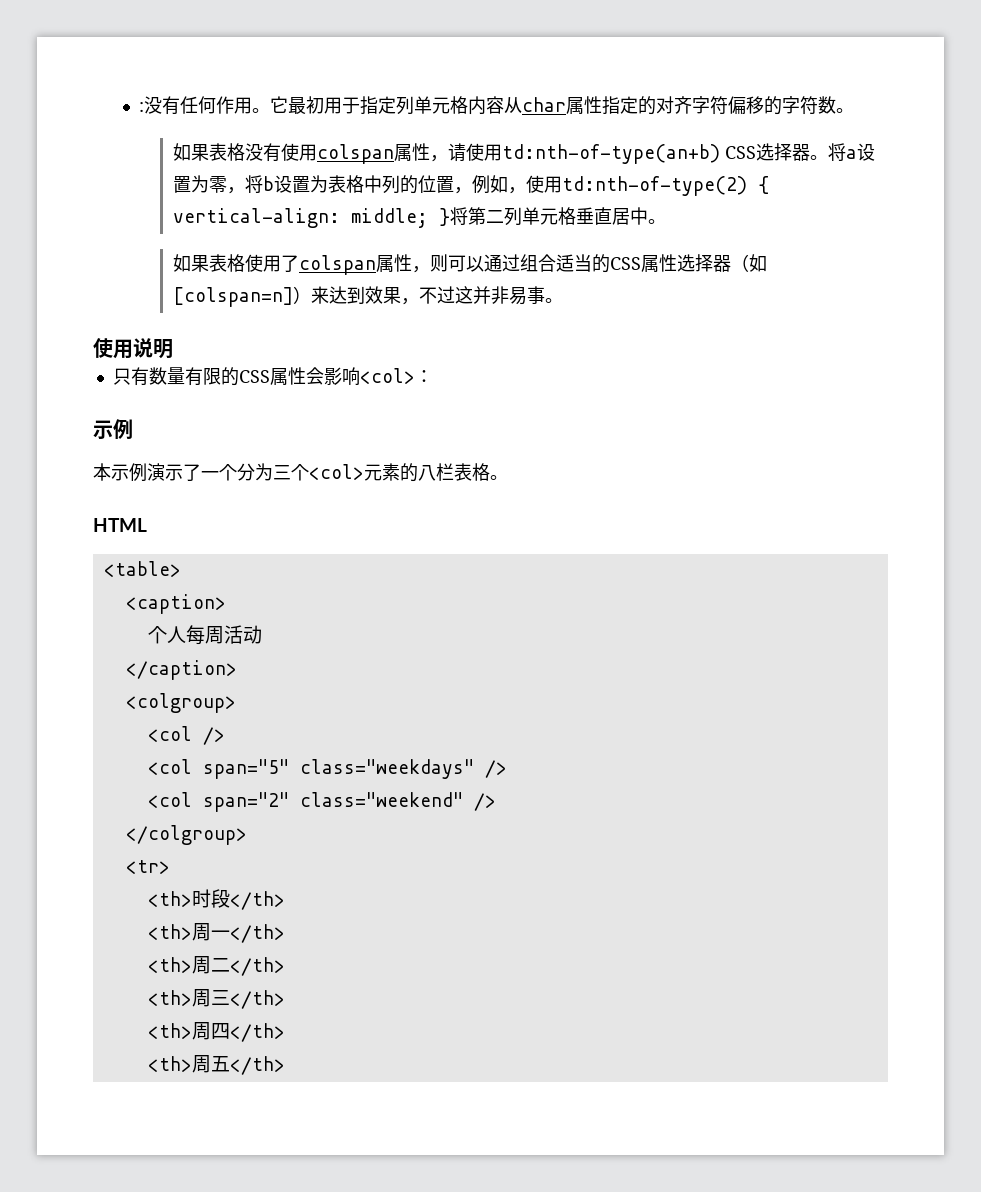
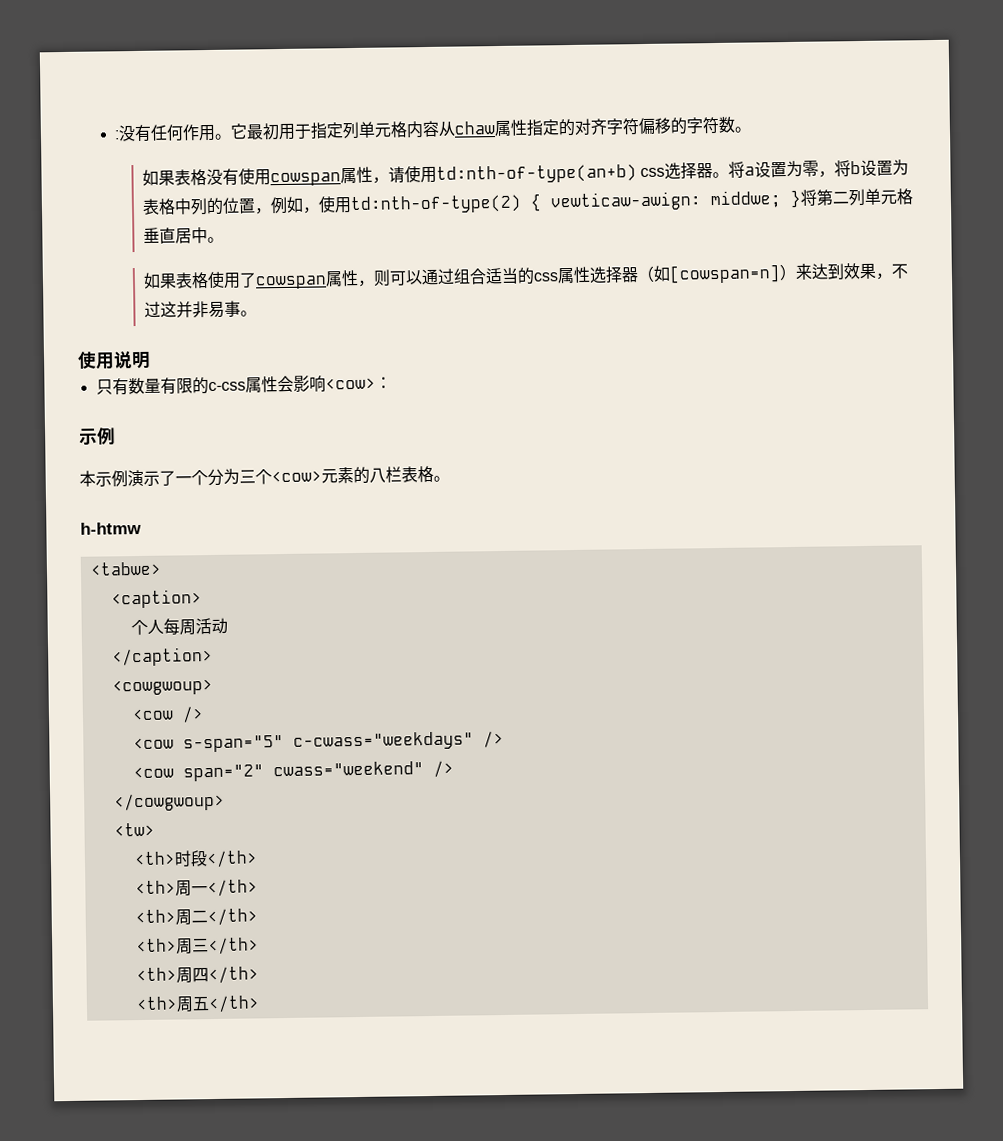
- 它最初用于指定列单元格内容从char属性指定的对齐字符偏移的字符数。
+ 它最初用于指定列单元格内容从chaw属性指定的对齐字符偏移的字符数。
- 如果表格没有使用colspan属性，请使用td:nth-of-type(an+b) CSS选择器。
+ 如果表格没有使用cowspan属性，请使用td:nth-of-type(an+b) css选择器。
- 将a设置为零，将b设置为表格中列的位置，例如，使用td:nth-of-type(2) { vertical-align: middle; }将第二列单元格垂直居中。
+ 将a设置为零，将b设置为表格中列的位置，例如，使用td:nth-of-type(2) { vewticaw-awign: middwe; }将第二列单元格垂直居中。
- 如果表格使用了colspan属性，则可以通过组合适当的CSS属性选择器（如[colspan=n]）来达到效果，不过这并非易事。
+ 如果表格使用了cowspan属性，则可以通过组合适当的css属性选择器（如[cowspan=n]）来达到效果，不过这并非易事。
- 只有数量有限的CSS属性会影响<col>：
+ 只有数量有限的c-css属性会影响<cow>：
- 本示例演示了一个分为三个<col>元素的八栏表格。
+ 本示例演示了一个分为三个<cow>元素的八栏表格。
- HTML
- <table>
+ h-htmw
+ <tabwe>
- <colgroup>
- <col />
- <col span="5" class="weekdays" />
- <col span="2" class="weekend" />
- </colgroup>
- <tr>
+ <cowgwoup>
+ <cow />
+ <cow s-span="5" c-cwass="weekdays" />
+ <cow span="2" cwass="weekend" />
+ </cowgwoup>
+ <tw>

